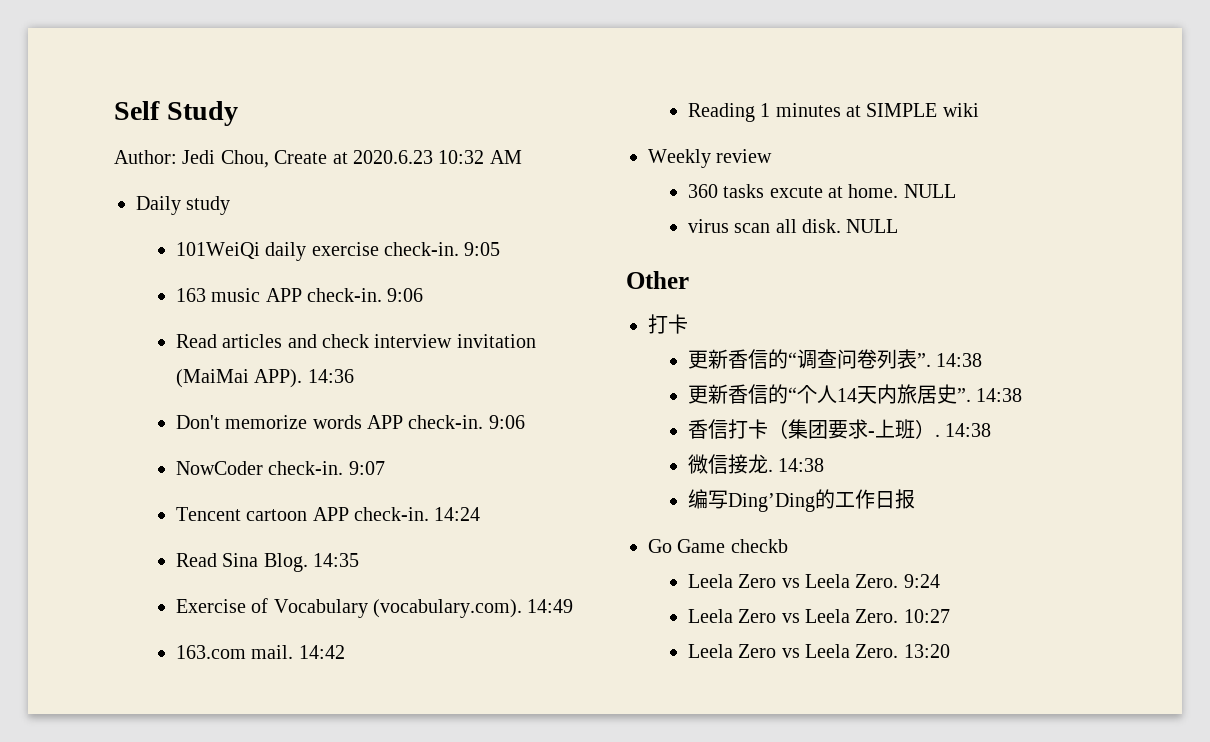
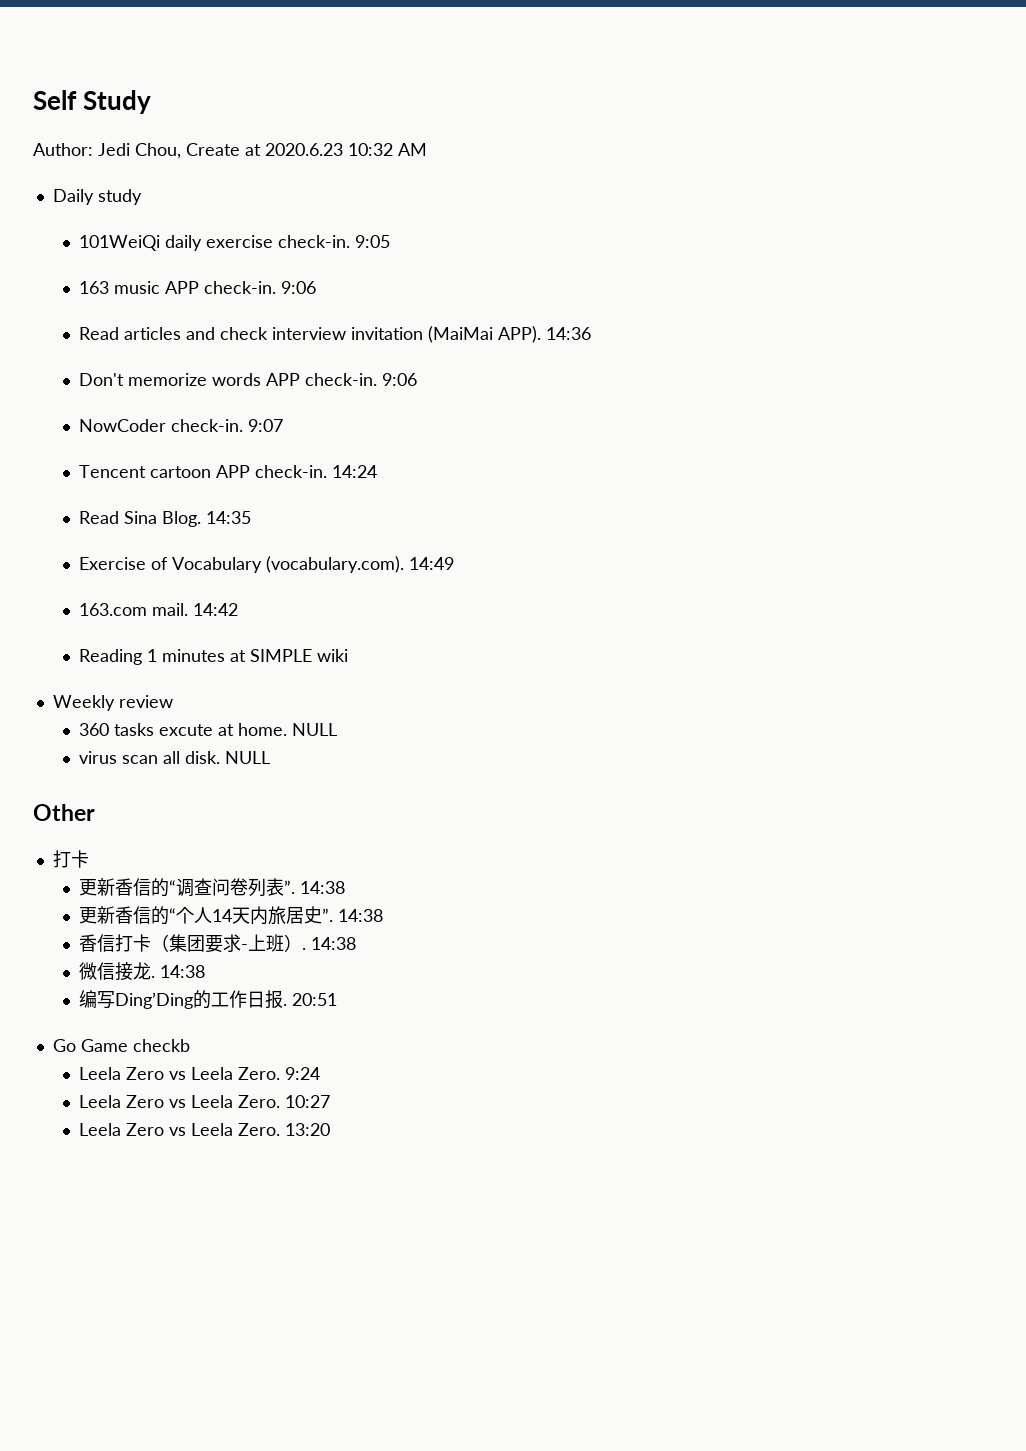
- 编写Ding’Ding的工作日报
+ 编写Ding’Ding的工作日报. 20:51

